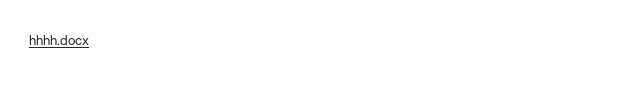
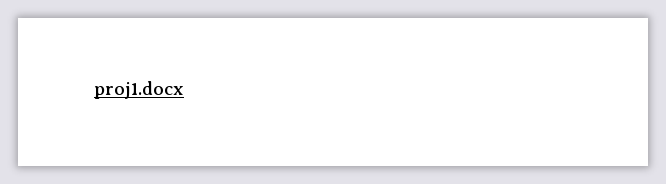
- hhhh.docx
+ proj1.docx

